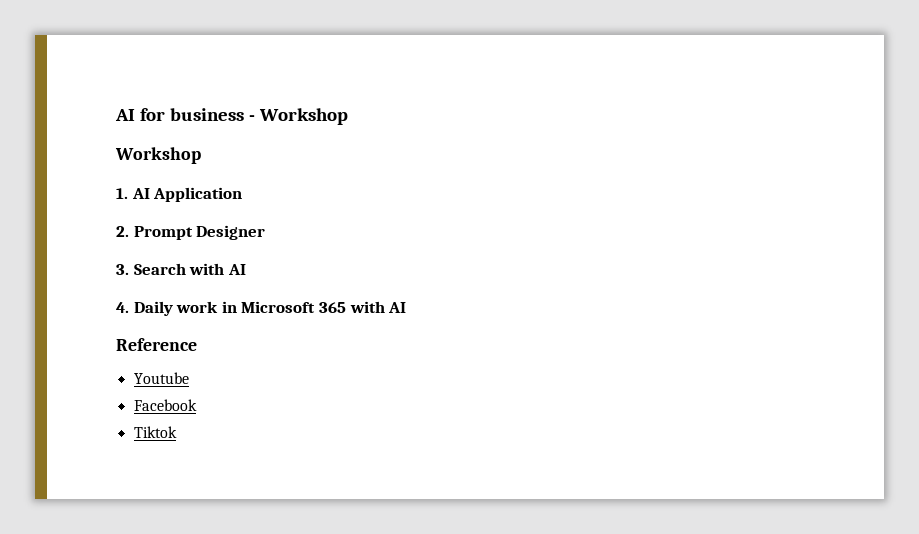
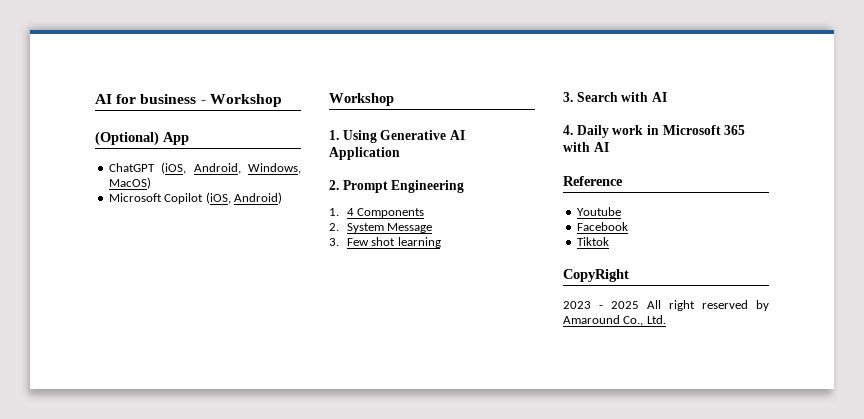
+ (Optional) App
+ ChatGPT (iOS, Android, Windows, MacOS)
+ Microsoft Copilot (iOS, Android)
- 1. AI Application
+ 1. Using Generative AI Application
- 2. Prompt Designer
+ 2. Prompt Engineering
+ 1. 4 Components
+ 2. System Message
+ 3. Few shot learning
+ CopyRight
+ 2023 - 2025 All right reserved by Amaround Co., Ltd.

